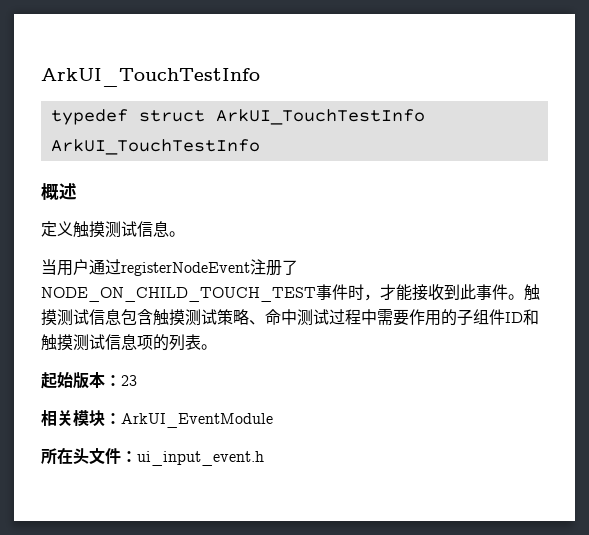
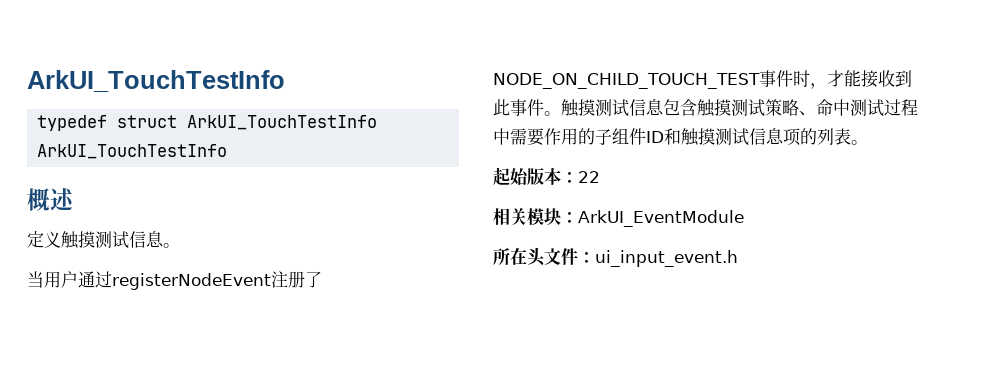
- 起始版本：23
+ 起始版本：22

